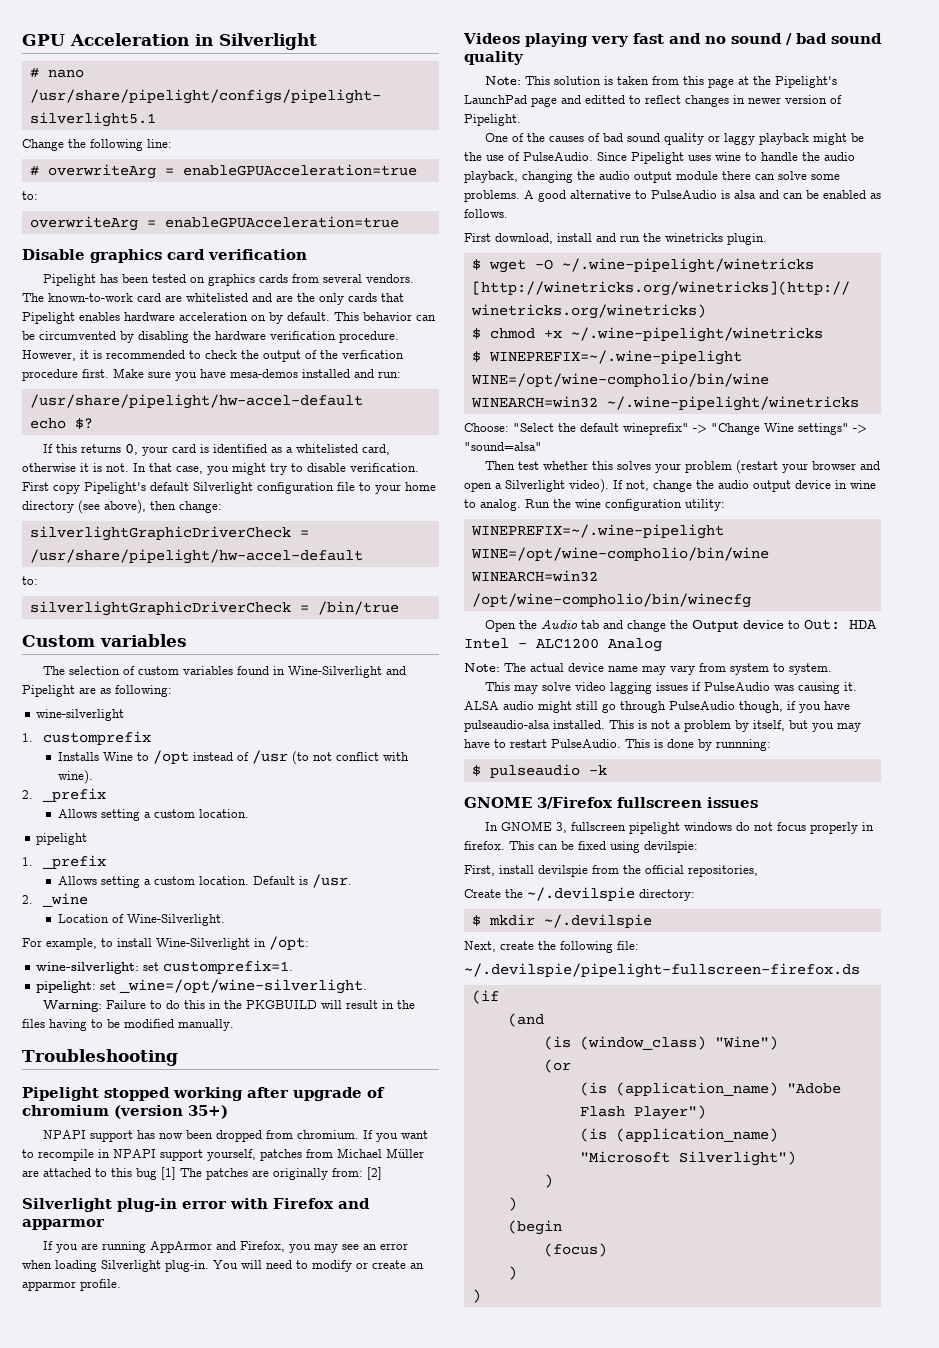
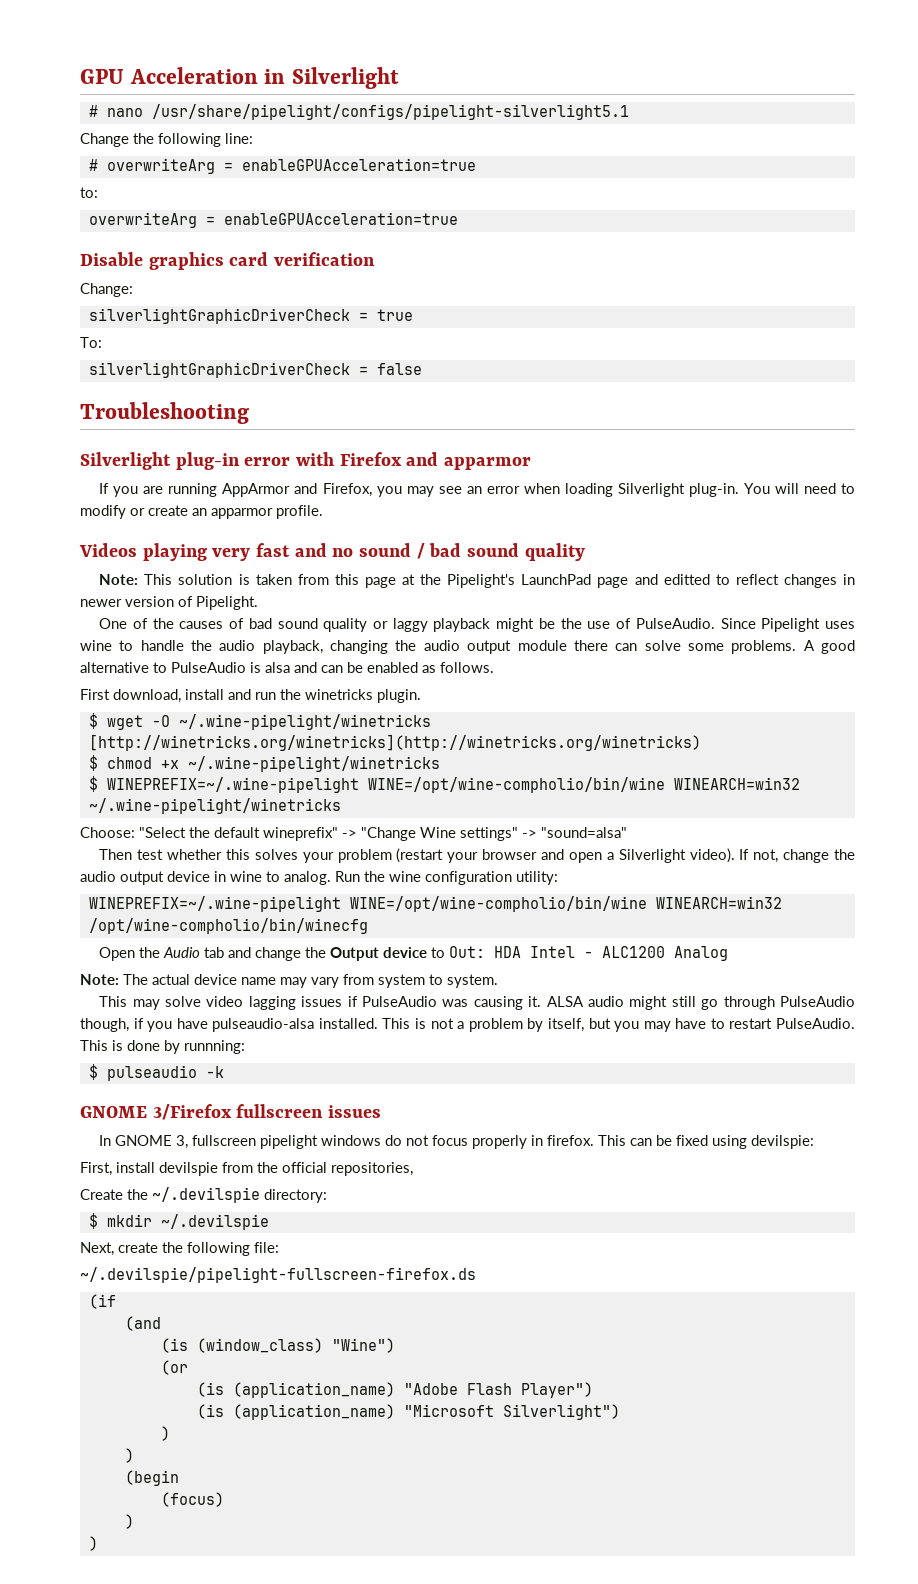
- Pipelight has been tested on graphics cards from several vendors. The known-to-work card are whitelisted and are the only cards that Pipelight enables hardware acceleration on by default. This behavior can be circumvented by disabling the hardware verification procedure. However, it is recommended to check the output of the verfication procedure first. Make sure you have mesa-demos installed and run:
- /usr/share/pipelight/hw-accel-default
- echo $?
- If this returns 0, your card is identified as a whitelisted card, otherwise it is not. In that case, you might try to disable verification. First copy Pipelight's default Silverlight configuration file to your home directory (see above), then change:
- silverlightGraphicDriverCheck = /usr/share/pipelight/hw-accel-default
- to:
- silverlightGraphicDriverCheck = /bin/true
- Custom variables
- The selection of custom variables found in Wine-Silverlight and Pipelight are as following:
- wine-silverlight
- 1. customprefix
- Installs Wine to /opt instead of /usr (to not conflict with wine).
- 2. _prefix
- Allows setting a custom location.
- pipelight
- 1. _prefix
- Allows setting a custom location. Default is /usr.
- 2. _wine
- Location of Wine-Silverlight.
- For example, to install Wine-Silverlight in /opt:
- wine-silverlight: set customprefix=1.
- pipelight: set _wine=/opt/wine-silverlight.
- Warning: Failure to do this in the PKGBUILD will result in the files having to be modified manually.
+ Change:
+ silverlightGraphicDriverCheck = true
+ To:
+ silverlightGraphicDriverCheck = false
  Troubleshooting
- Pipelight stopped working after upgrade of chromium (version 35+)
- NPAPI support has now been dropped from chromium. If you want to recompile in NPAPI support yourself, patches from Michael Müller are attached to this bug [1] The patches are originally from: [2]

